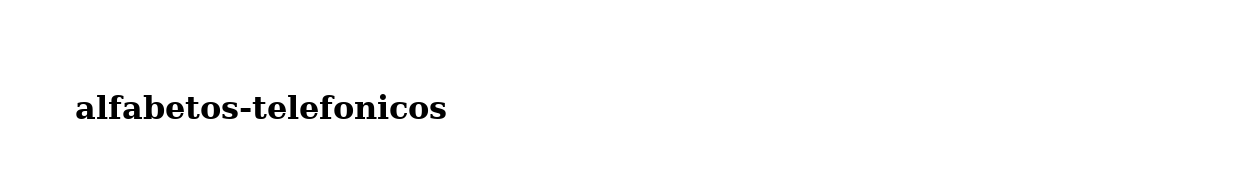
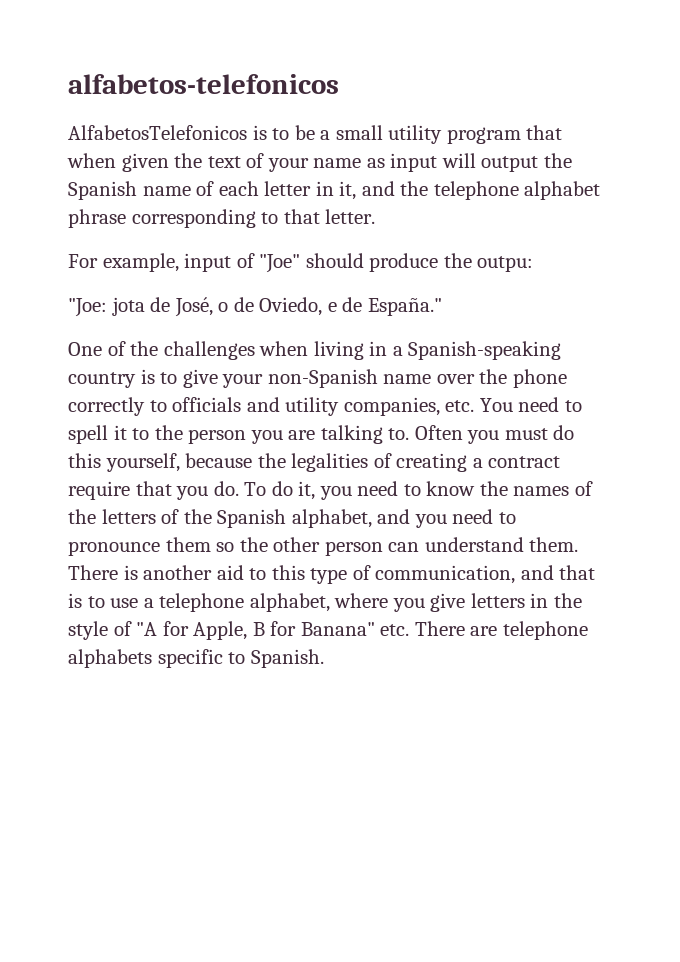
+ AlfabetosTelefonicos is to be a small utility program that when given the text of your name as input will output the Spanish name of each letter in it, and the telephone alphabet phrase corresponding to that letter.
+ For example, input of "Joe" should produce the outpu:
+ "Joe: jota de José, o de Oviedo, e de España."
+ One of the challenges when living in a Spanish-speaking country is to give your non-Spanish name over the phone correctly to officials and utility companies, etc. You need to spell it to the person you are talking to. Often you must do this yourself, because the legalities of creating a contract require that you do. To do it, you need to know the names of the letters of the Spanish alphabet, and you need to pronounce them so the other person can understand them. There is another aid to this type of communication, and that is to use a telephone alphabet, where you give letters in the style of "A for Apple, B for Banana" etc. There are telephone alphabets specific to Spanish.

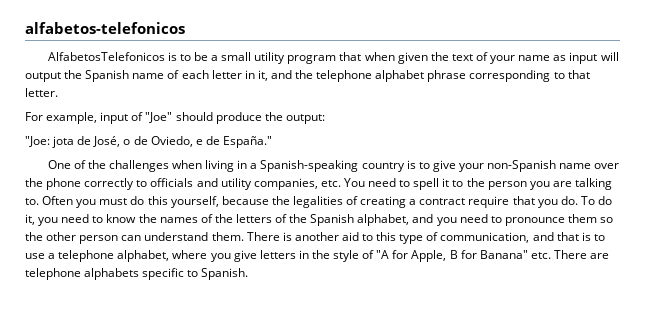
- For example, input of "Joe" should produce the outpu:
+ For example, input of "Joe" should produce the output:

